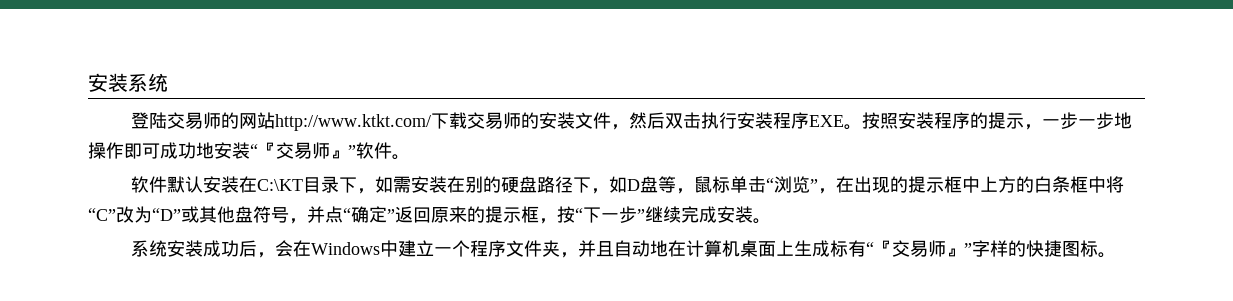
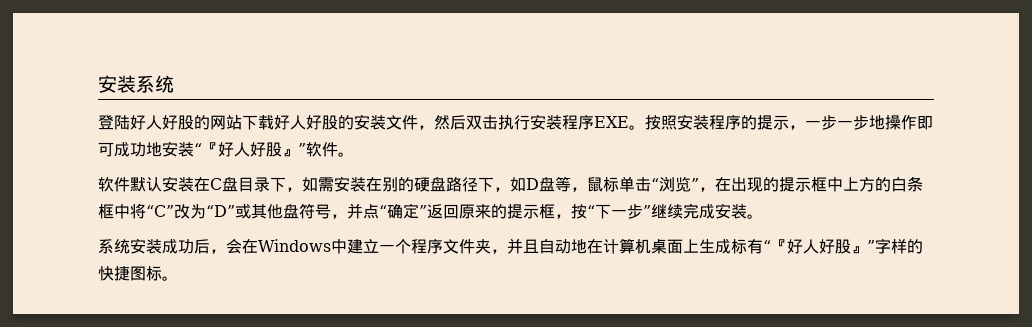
- 登陆交易师的网站http://www.ktkt.com/下载交易师的安装文件，然后双击执行安装程序EXE。
+ 登陆好人好股的网站下载好人好股的安装文件，然后双击执行安装程序EXE。
- 按照安装程序的提示，一步一步地操作即可成功地安装“『交易师』”软件。
+ 按照安装程序的提示，一步一步地操作即可成功地安装“『好人好股』”软件。
- 软件默认安装在C:\KT目录下，如需安装在别的硬盘路径下，如D盘等，鼠标单击“浏览”，在出现的提示框中上方的白条框中将“C”改为“D”或其他盘符号，并点“确定”返回原来的提示框，按“下一步”继续完成安装。
+ 软件默认安装在C盘目录下，如需安装在别的硬盘路径下，如D盘等，鼠标单击“浏览”，在出现的提示框中上方的白条框中将“C”改为“D”或其他盘符号，并点“确定”返回原来的提示框，按“下一步”继续完成安装。
- 系统安装成功后，会在Windows中建立一个程序文件夹，并且自动地在计算机桌面上生成标有“『交易师』”字样的快捷图标。
+ 系统安装成功后，会在Windows中建立一个程序文件夹，并且自动地在计算机桌面上生成标有“『好人好股』”字样的快捷图标。

